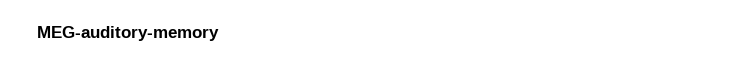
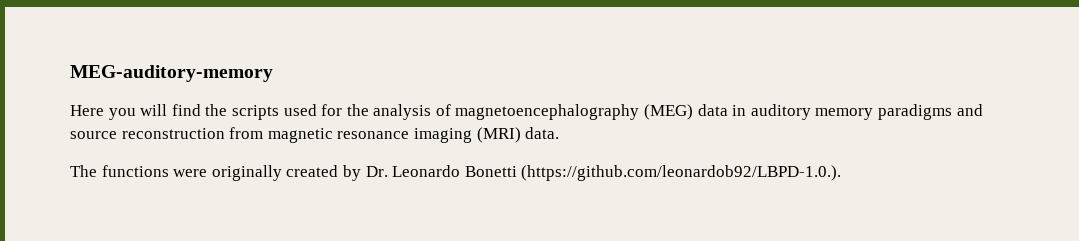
+ Here you will find the scripts used for the analysis of magnetoencephalography (MEG) data in auditory memory paradigms and source reconstruction from magnetic resonance imaging (MRI) data.
+ The functions were originally created by Dr. Leonardo Bonetti (https://github.com/leonardob92/LBPD-1.0.).

